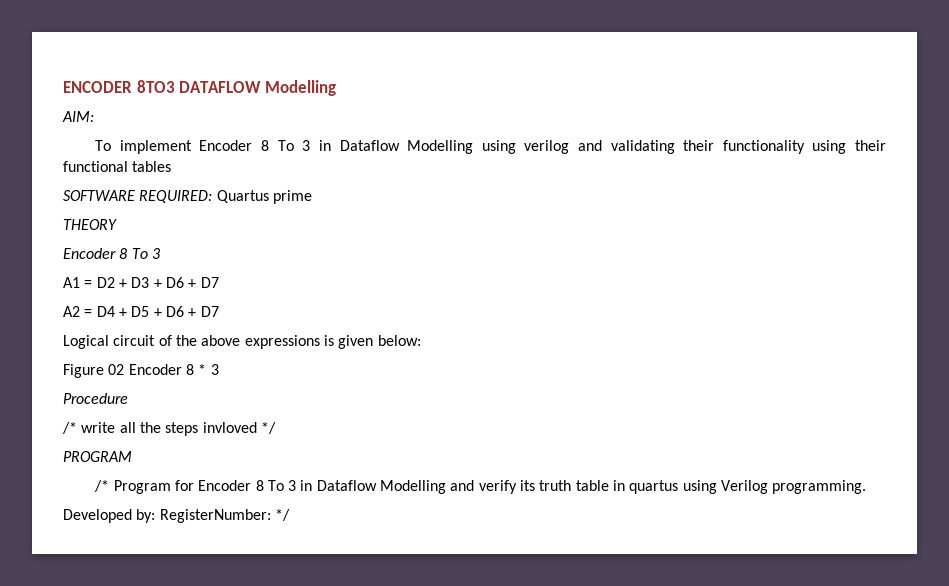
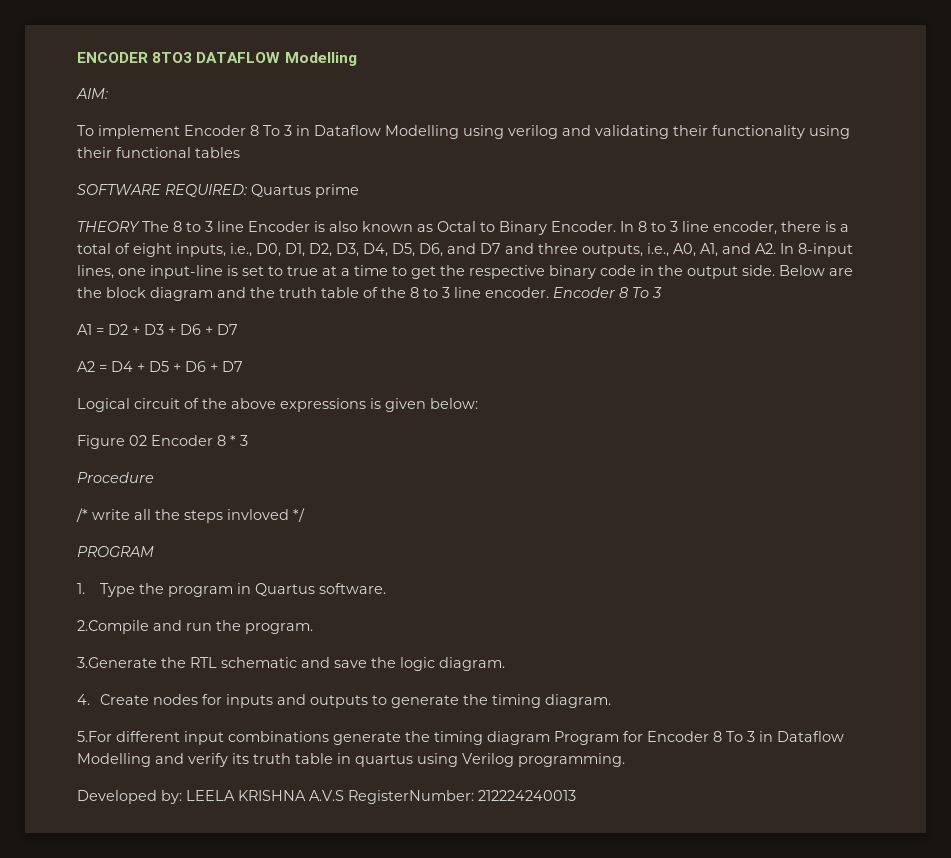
- THEORY
- Encoder 8 To 3
+ THEORY The 8 to 3 line Encoder is also known as Octal to Binary Encoder. In 8 to 3 line encoder, there is a total of eight inputs, i.e., D0, D1, D2, D3, D4, D5, D6, and D7 and three outputs, i.e., A0, A1, and A2. In 8-input lines, one input-line is set to true at a time to get the respective binary code in the output side. Below are the block diagram and the truth table of the 8 to 3 line encoder. Encoder 8 To 3
- /* Program for Encoder 8 To 3 in Dataflow Modelling and verify its truth table in quartus using Verilog programming.
+ 1. Type the program in Quartus software.
+ 2.Compile and run the program.
+ 3.Generate the RTL schematic and save the logic diagram.
+ 4. Create nodes for inputs and outputs to generate the timing diagram.
+ 5.For different input combinations generate the timing diagram Program for Encoder 8 To 3 in Dataflow Modelling and verify its truth table in quartus using Verilog programming.
- Developed by: RegisterNumber: */
+ Developed by: LEELA KRISHNA A.V.S RegisterNumber: 212224240013

